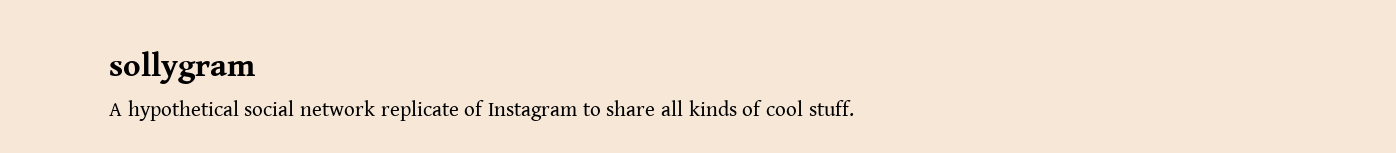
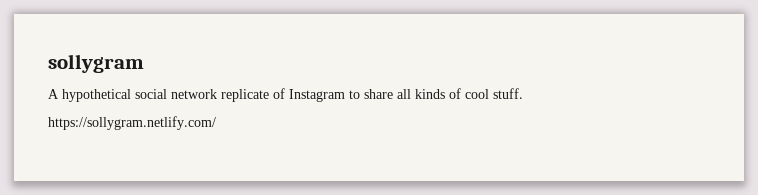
+ https://sollygram.netlify.com/

